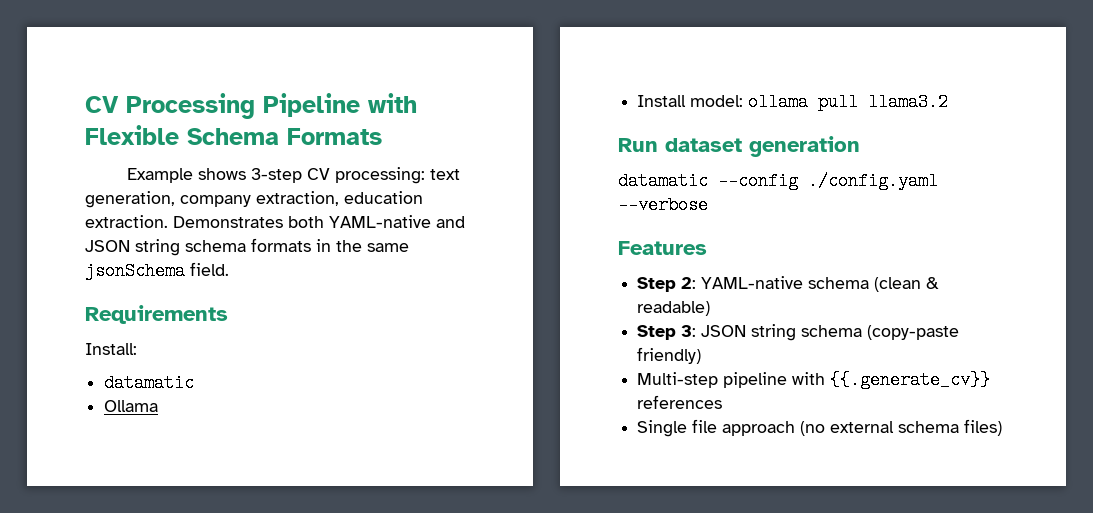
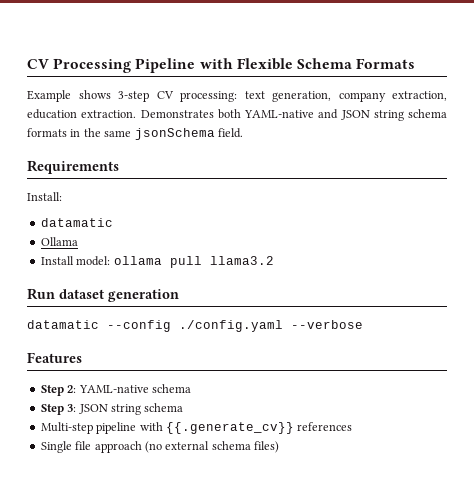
- Step 2: YAML-native schema (clean & readable)
+ Step 2: YAML-native schema
- Step 3: JSON string schema (copy-paste friendly)
+ Step 3: JSON string schema

